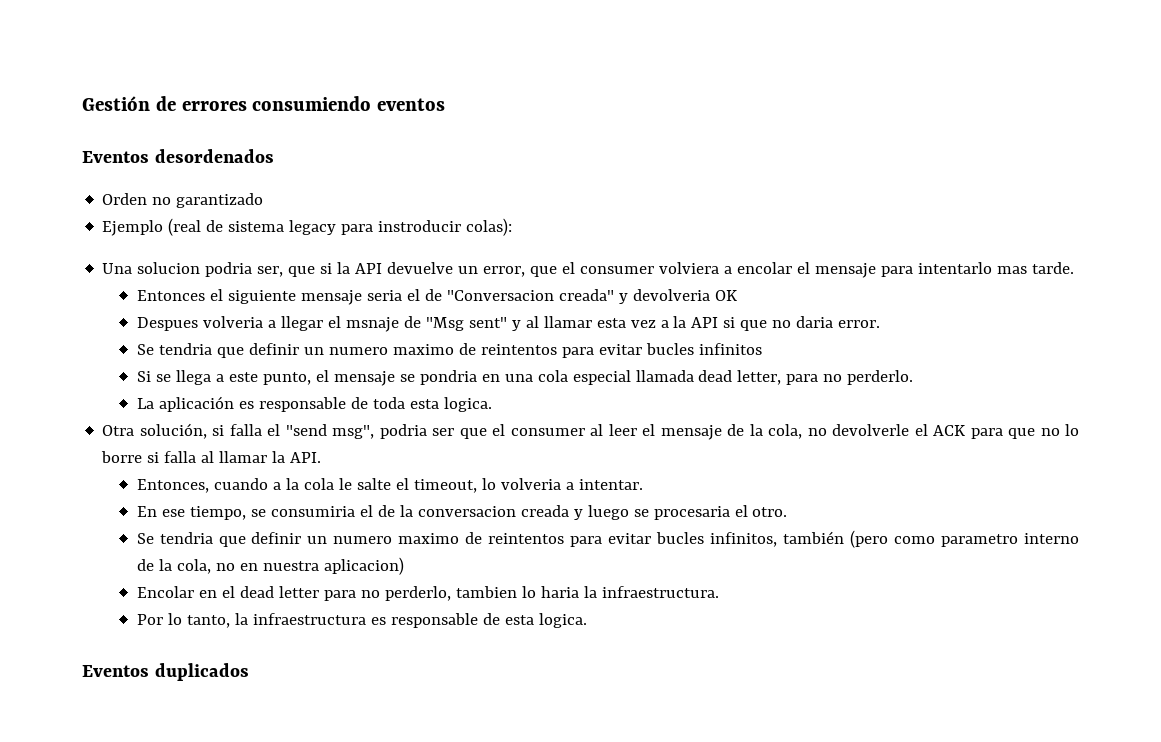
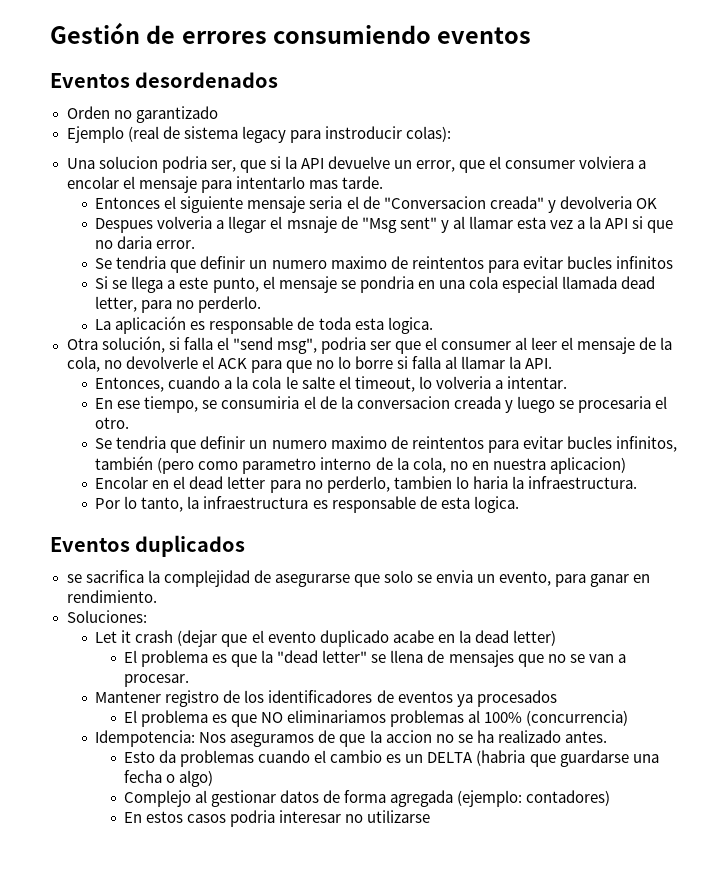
+ se sacrifica la complejidad de asegurarse que solo se envia un evento, para ganar en rendimiento.
+ Soluciones:
+ Let it crash (dejar que el evento duplicado acabe en la dead letter)
+ El problema es que la "dead letter" se llena de mensajes que no se van a procesar.
+ Mantener registro de los identificadores de eventos ya procesados
+ El problema es que NO eliminariamos problemas al 100% (concurrencia)
+ Idempotencia: Nos aseguramos de que la accion no se ha realizado antes.
+ Esto da problemas cuando el cambio es un DELTA (habria que guardarse una fecha o algo)
+ Complejo al gestionar datos de forma agregada (ejemplo: contadores)
+ En estos casos podria interesar no utilizarse

